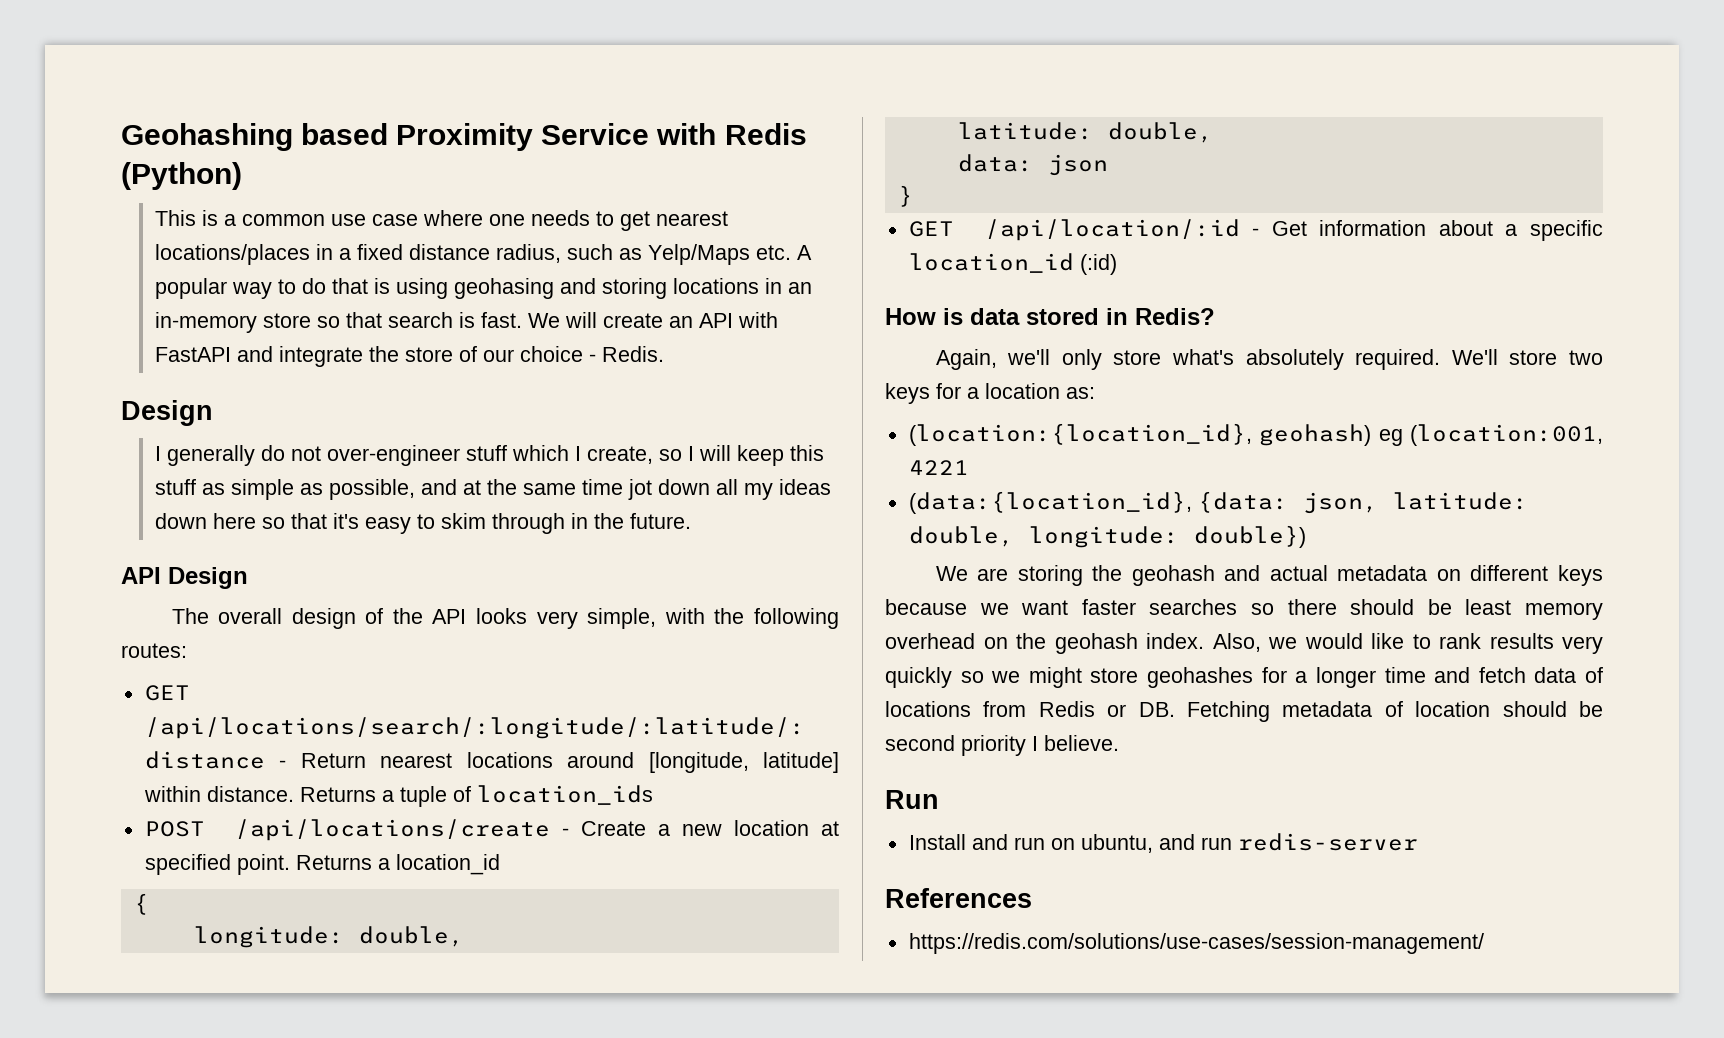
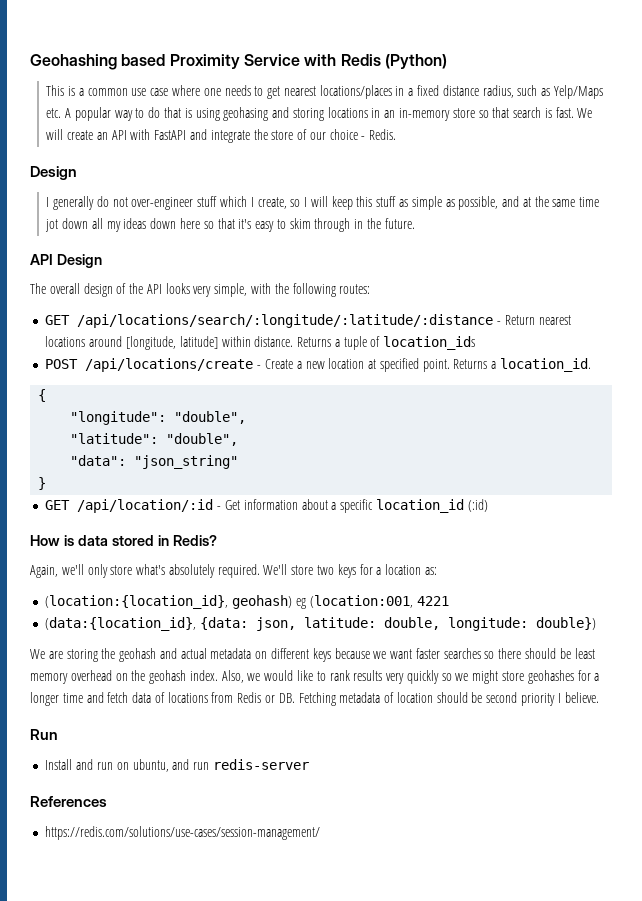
- Returns a location_id
+ Returns a location_id.
- longitude: double,
- latitude: double,
- data: json
+ "longitude": "double",
+ "latitude": "double",
+ "data": "json_string"

